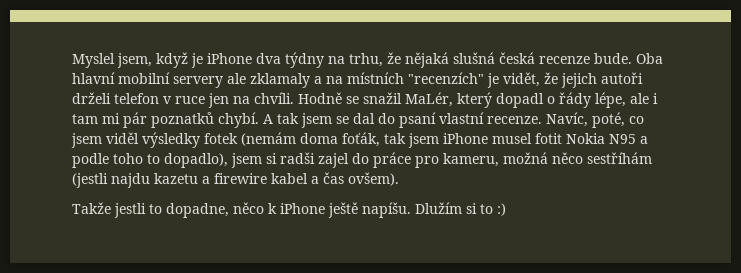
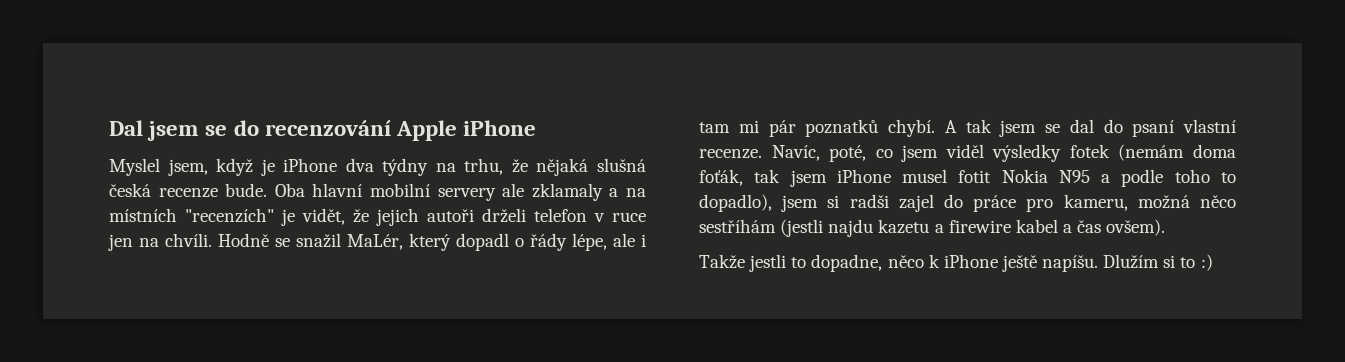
+ Dal jsem se do recenzování Apple iPhone

